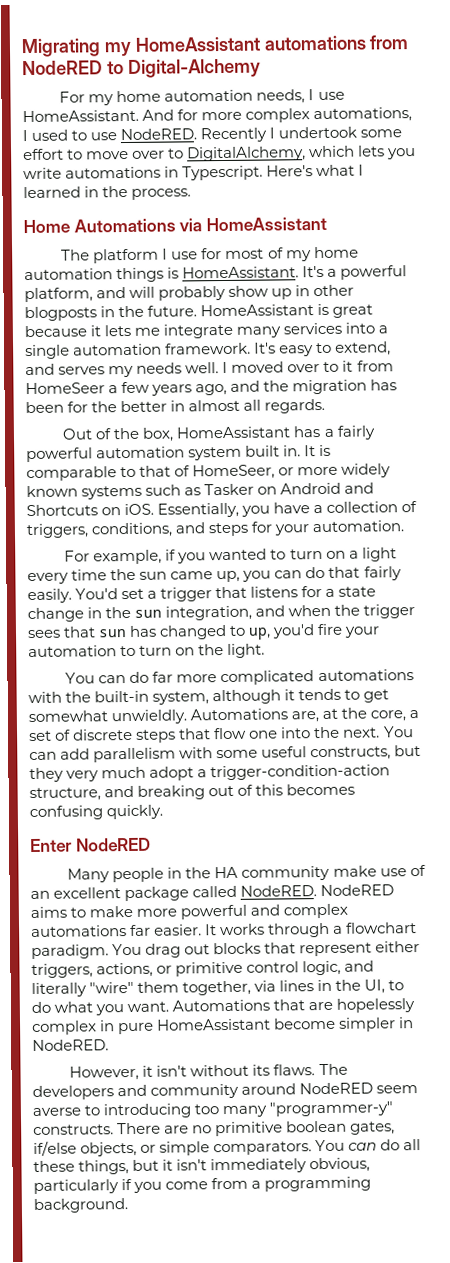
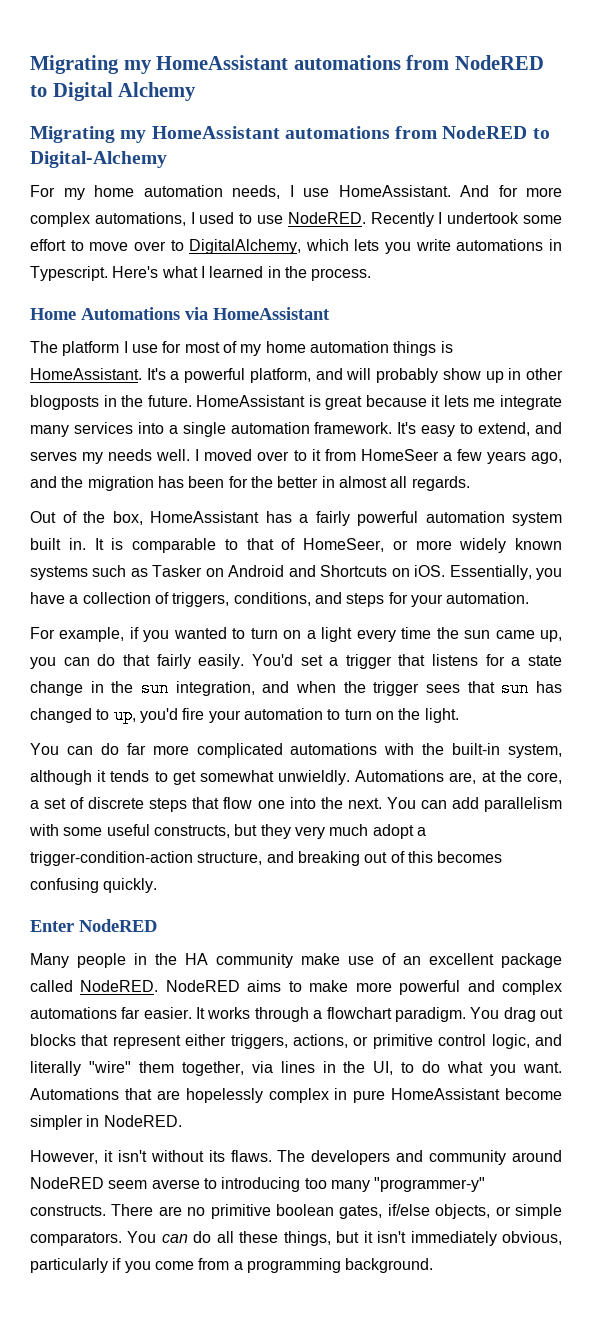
+ Migrating my HomeAssistant automations from NodeRED to Digital Alchemy

